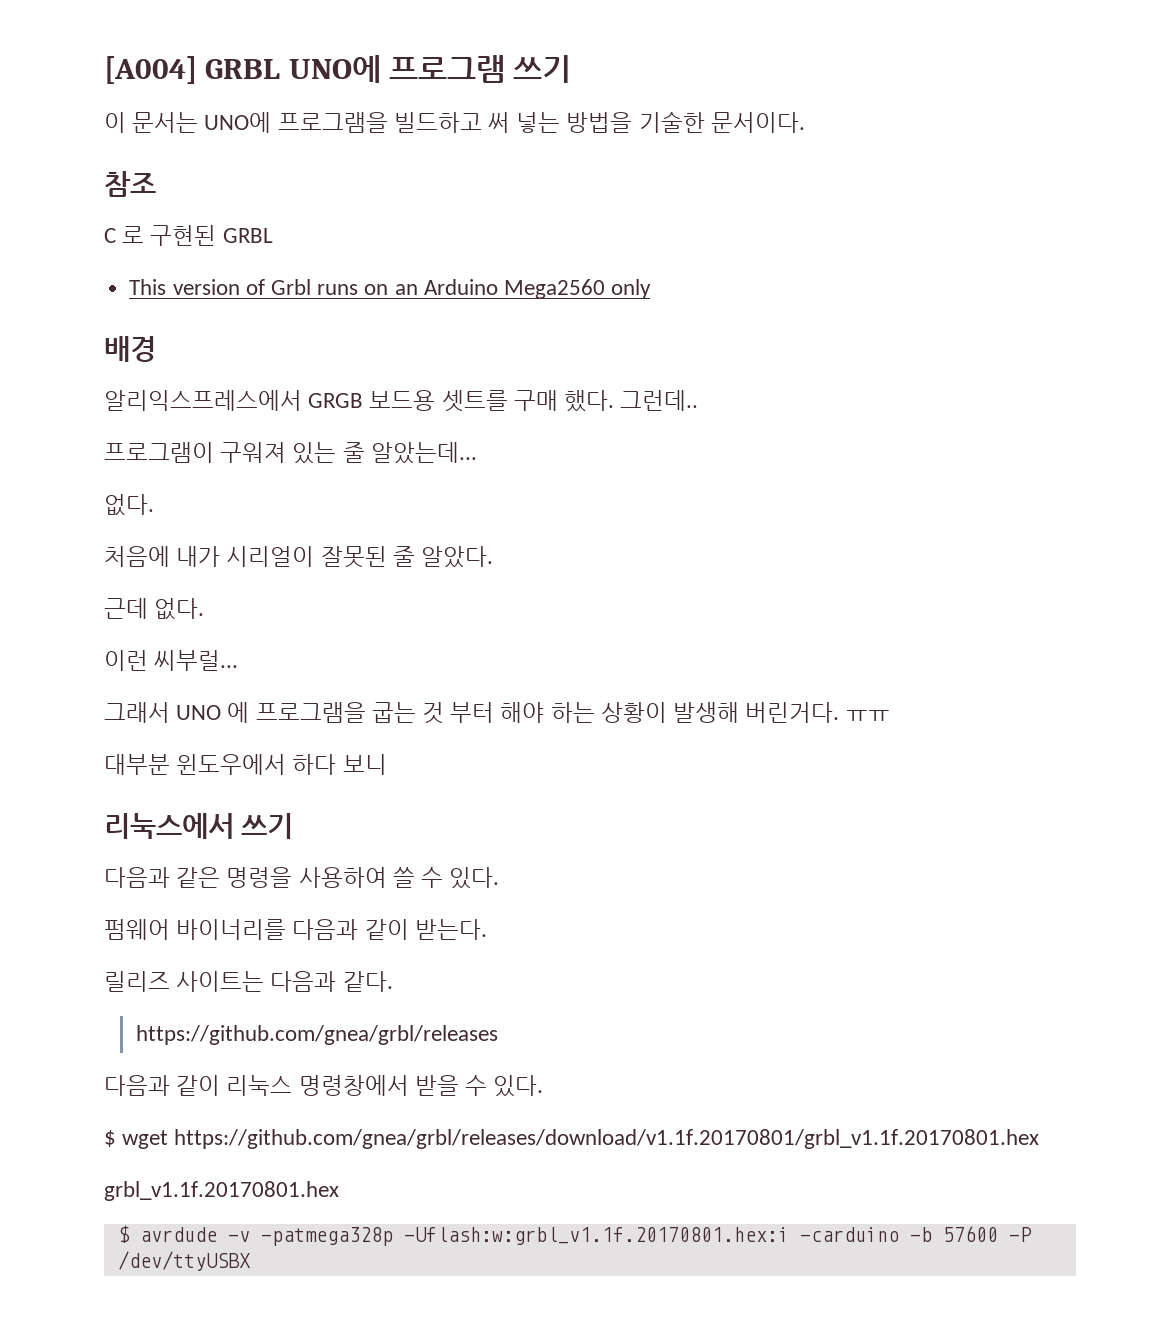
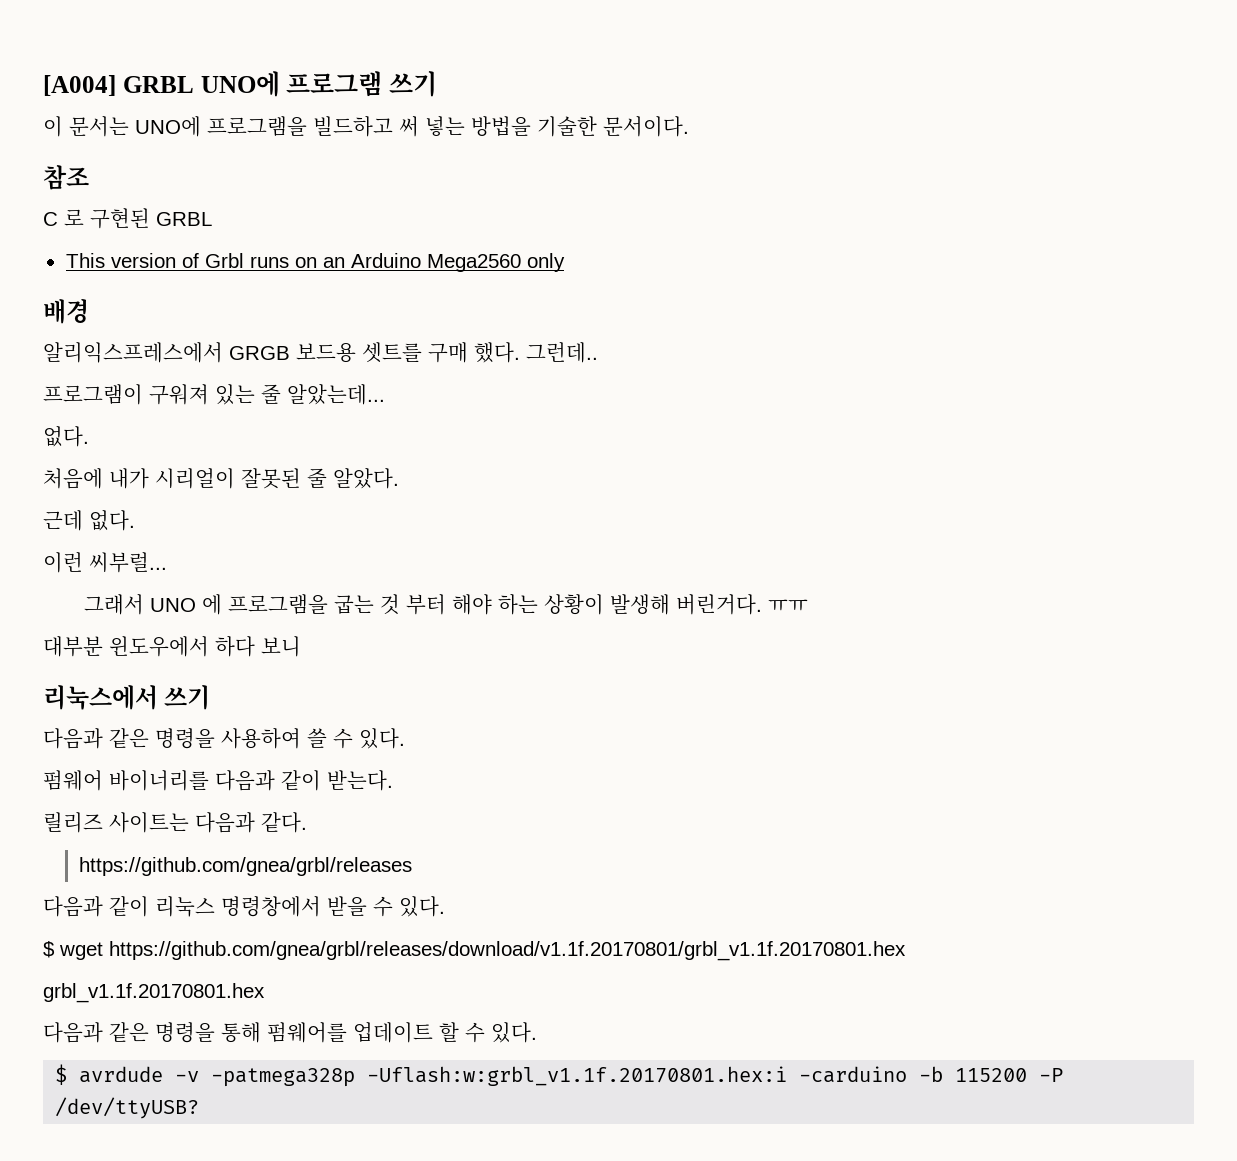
+ 다음과 같은 명령을 통해 펌웨어를 업데이트 할 수 있다.
- $ avrdude -v -patmega328p -Uflash:w:grbl_v1.1f.20170801.hex:i -carduino -b 57600 -P /dev/ttyUSBX
+ $ avrdude -v -patmega328p -Uflash:w:grbl_v1.1f.20170801.hex:i -carduino -b 115200 -P /dev/ttyUSB?

